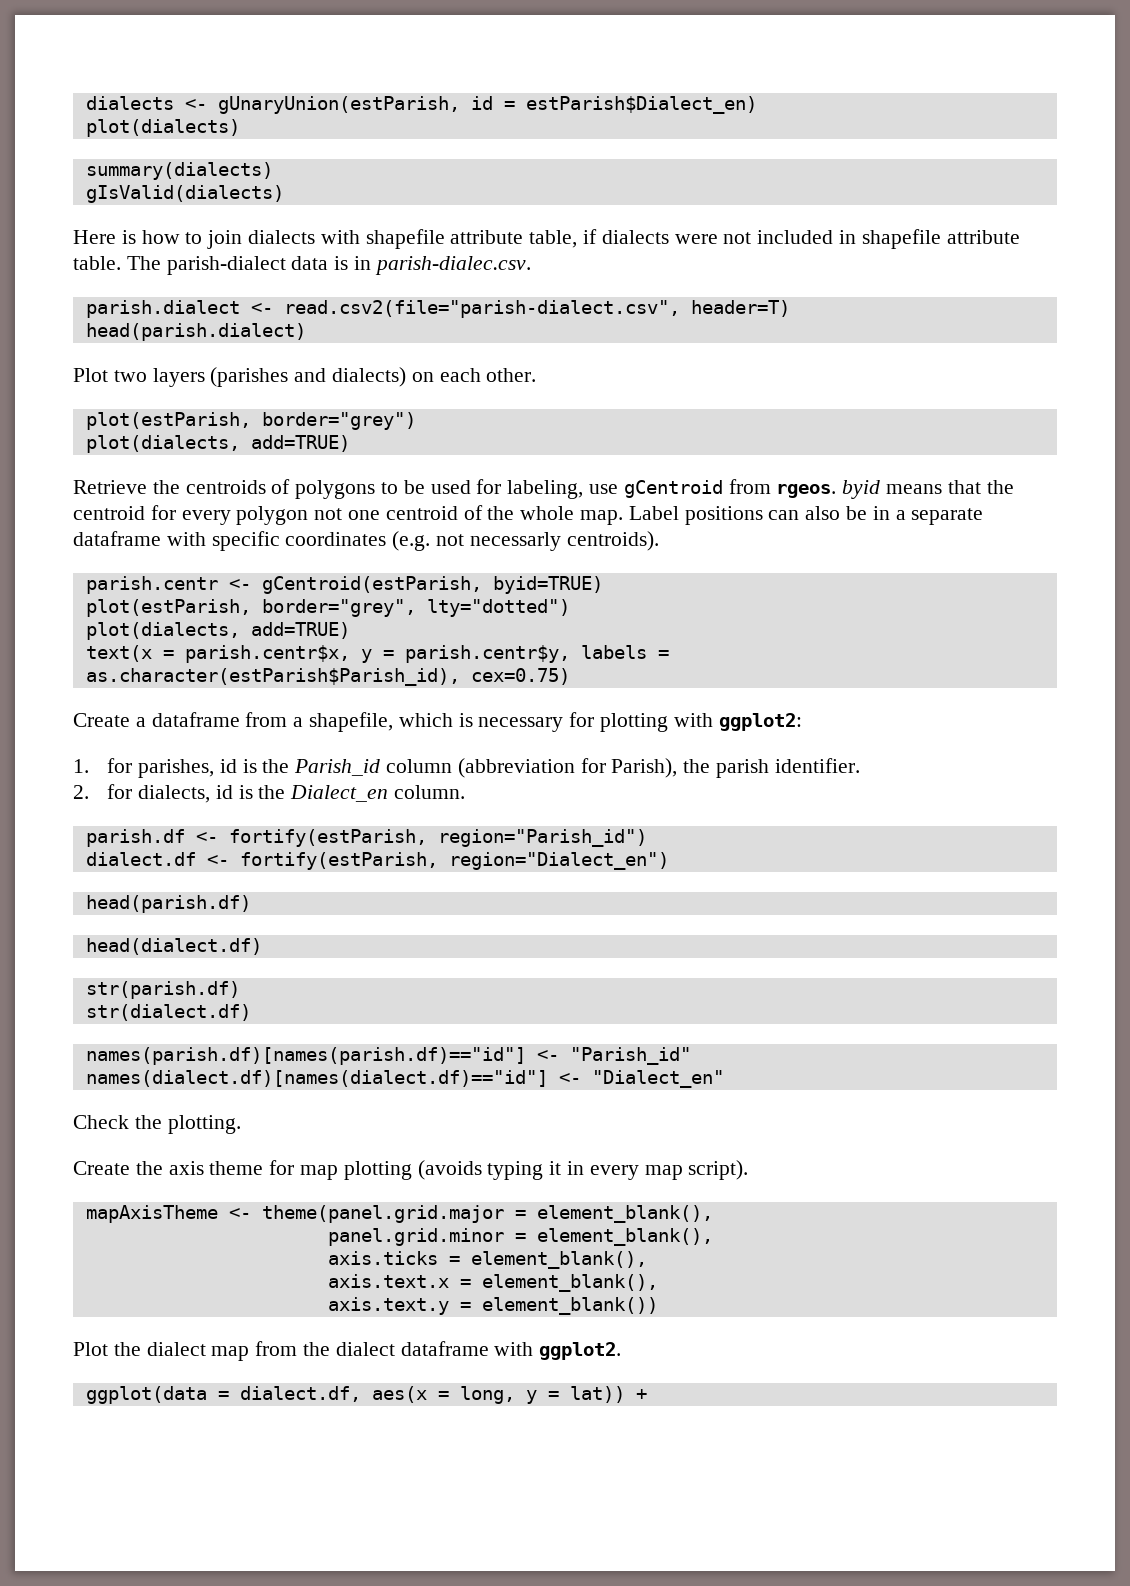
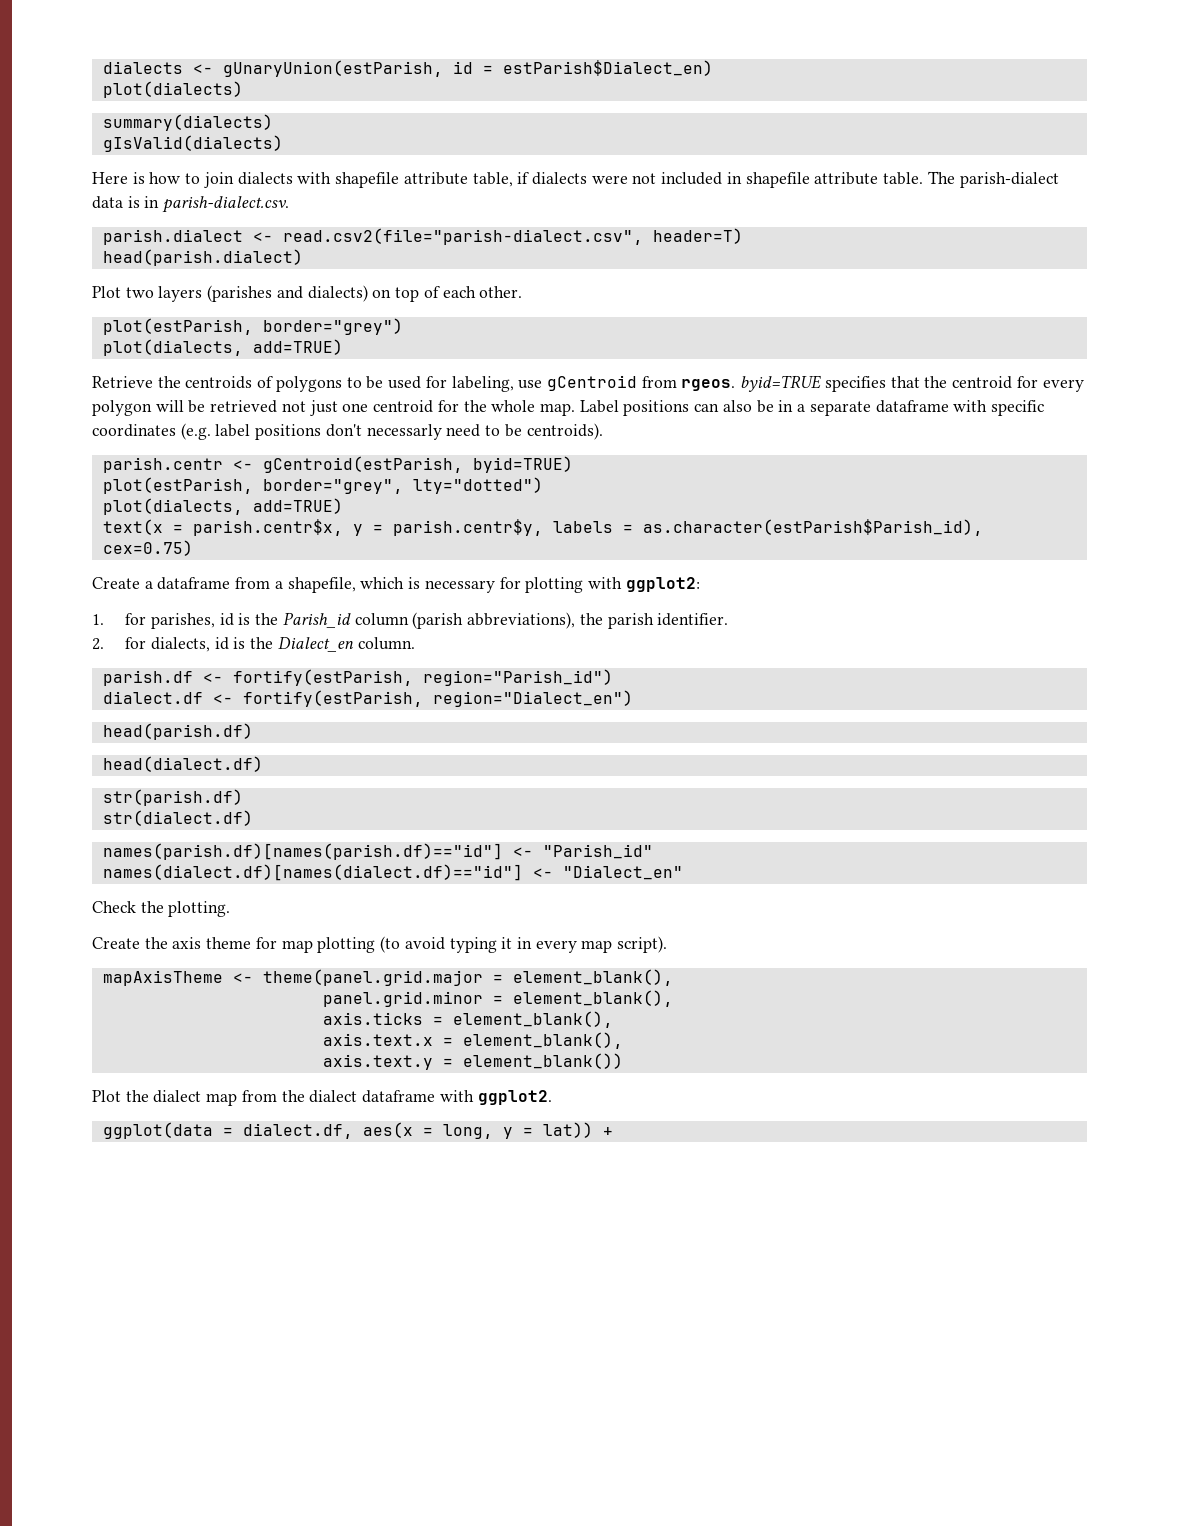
- The parish-dialect data is in parish-dialec.csv.
+ The parish-dialect data is in parish-dialect.csv.
- Plot two layers (parishes and dialects) on each other.
+ Plot two layers (parishes and dialects) on top of each other.
- Retrieve the centroids of polygons to be used for labeling, use gCentroid from rgeos. byid means that the centroid for every polygon not one centroid of the whole map.
+ Retrieve the centroids of polygons to be used for labeling, use gCentroid from rgeos. byid=TRUE specifies that the centroid for every polygon will be retrieved not just one centroid for the whole map.
- Label positions can also be in a separate dataframe with specific coordinates (e.g. not necessarly centroids).
+ Label positions can also be in a separate dataframe with specific coordinates (e.g. label positions don't necessarly need to be centroids).
- 1. for parishes, id is the Parish_id column (abbreviation for Parish), the parish identifier.
+ 1. for parishes, id is the Parish_id column (parish abbreviations), the parish identifier.
- Create the axis theme for map plotting (avoids typing it in every map script).
+ Create the axis theme for map plotting (to avoid typing it in every map script).

